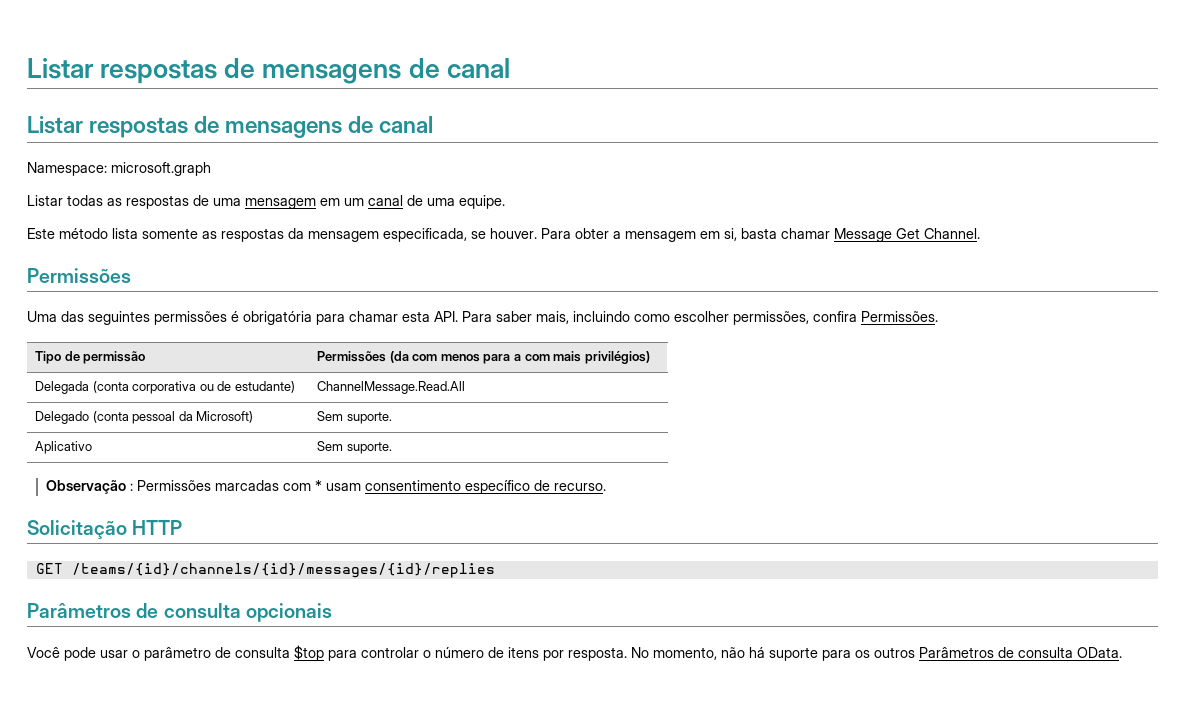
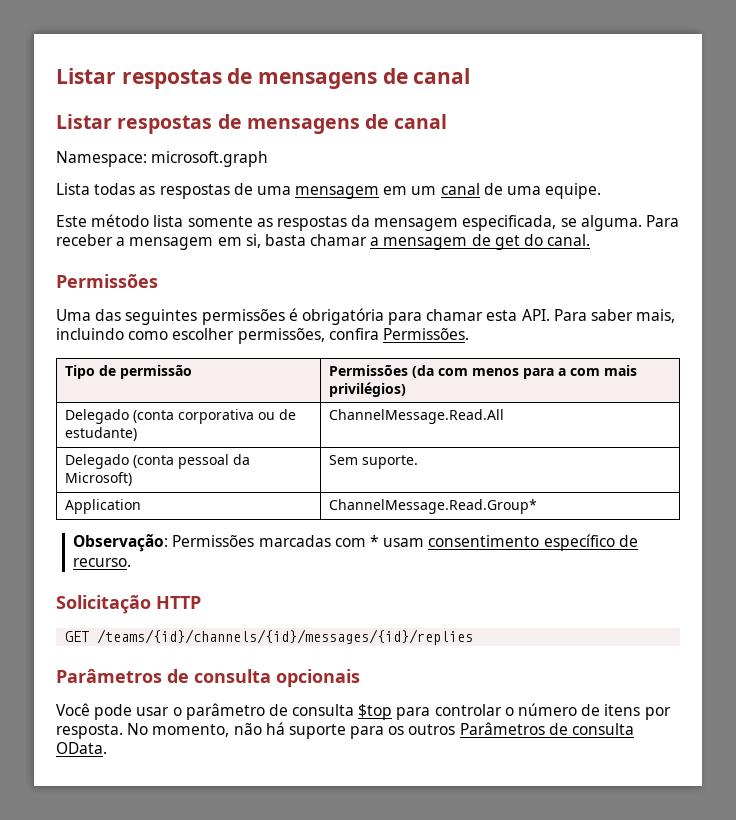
- Listar todas as respostas de uma mensagem em um canal de uma equipe.
+ Lista todas as respostas de uma mensagem em um canal de uma equipe.
- Este método lista somente as respostas da mensagem especificada, se houver. Para obter a mensagem em si, basta chamar Message Get Channel.
+ Este método lista somente as respostas da mensagem especificada, se alguma. Para receber a mensagem em si, basta chamar a mensagem de get do canal.
- Delegada (conta corporativa ou de estudante) | ChannelMessage.Read.All
+ Delegado (conta corporativa ou de estudante) | ChannelMessage.Read.All
- Aplicativo | Sem suporte.
- Observação : Permissões marcadas com * usam consentimento específico de recurso.
+ Application | ChannelMessage.Read.Group*
+ Observação: Permissões marcadas com * usam consentimento específico de recurso.

